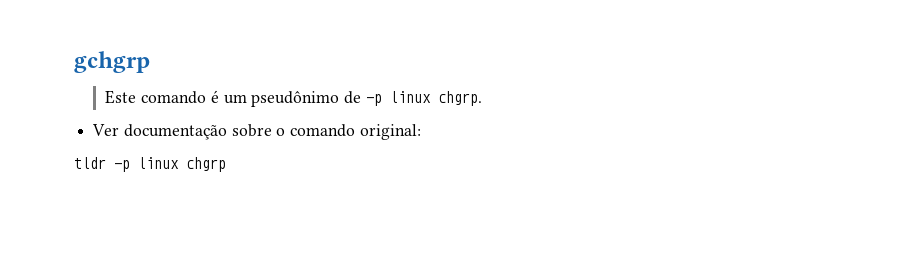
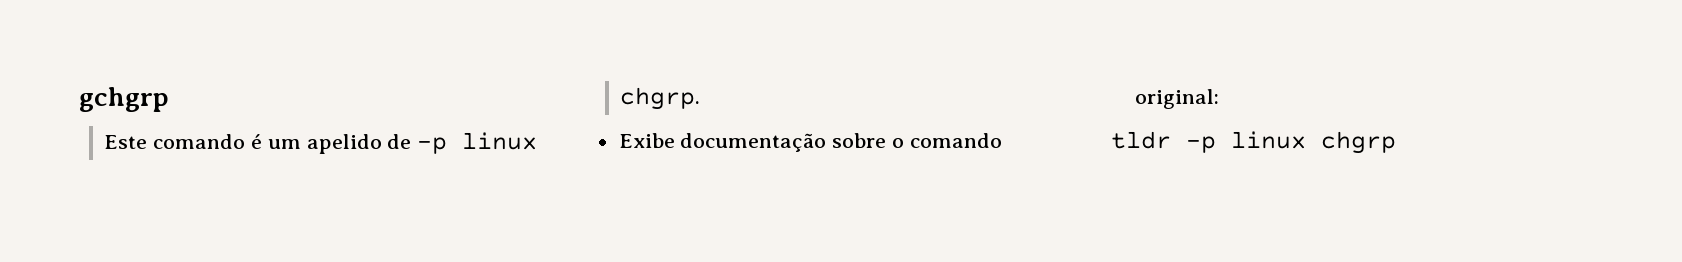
- Este comando é um pseudônimo de -p linux chgrp.
+ Este comando é um apelido de -p linux chgrp.
- Ver documentação sobre o comando original:
+ Exibe documentação sobre o comando original:

